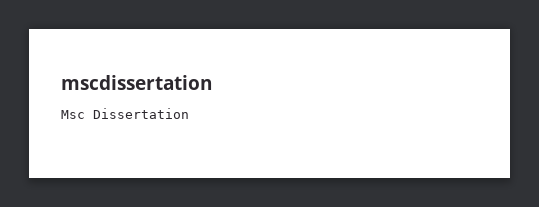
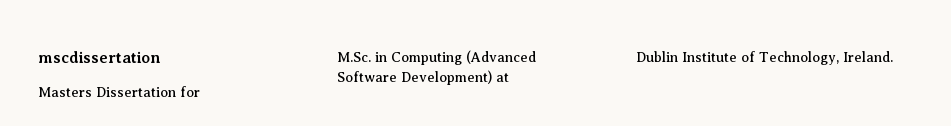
- Msc Dissertation
+ Masters Dissertation for
+ M.Sc. in Computing (Advanced Software Development) at
+ Dublin Institute of Technology, Ireland.

